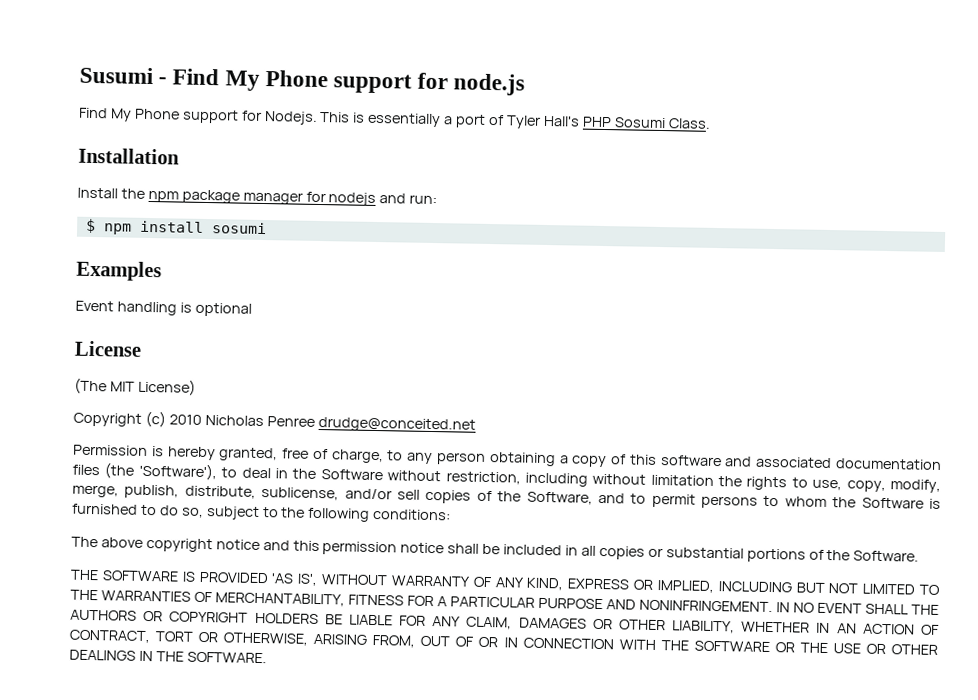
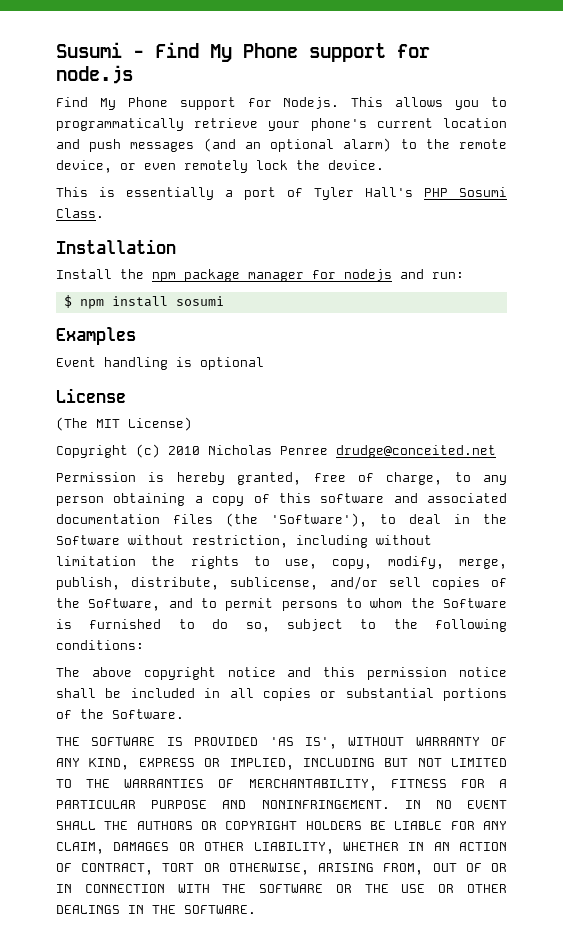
+ This allows you to programmatically retrieve your phone's current location and push messages (and an optional alarm) to the remote device, or even remotely lock the device.

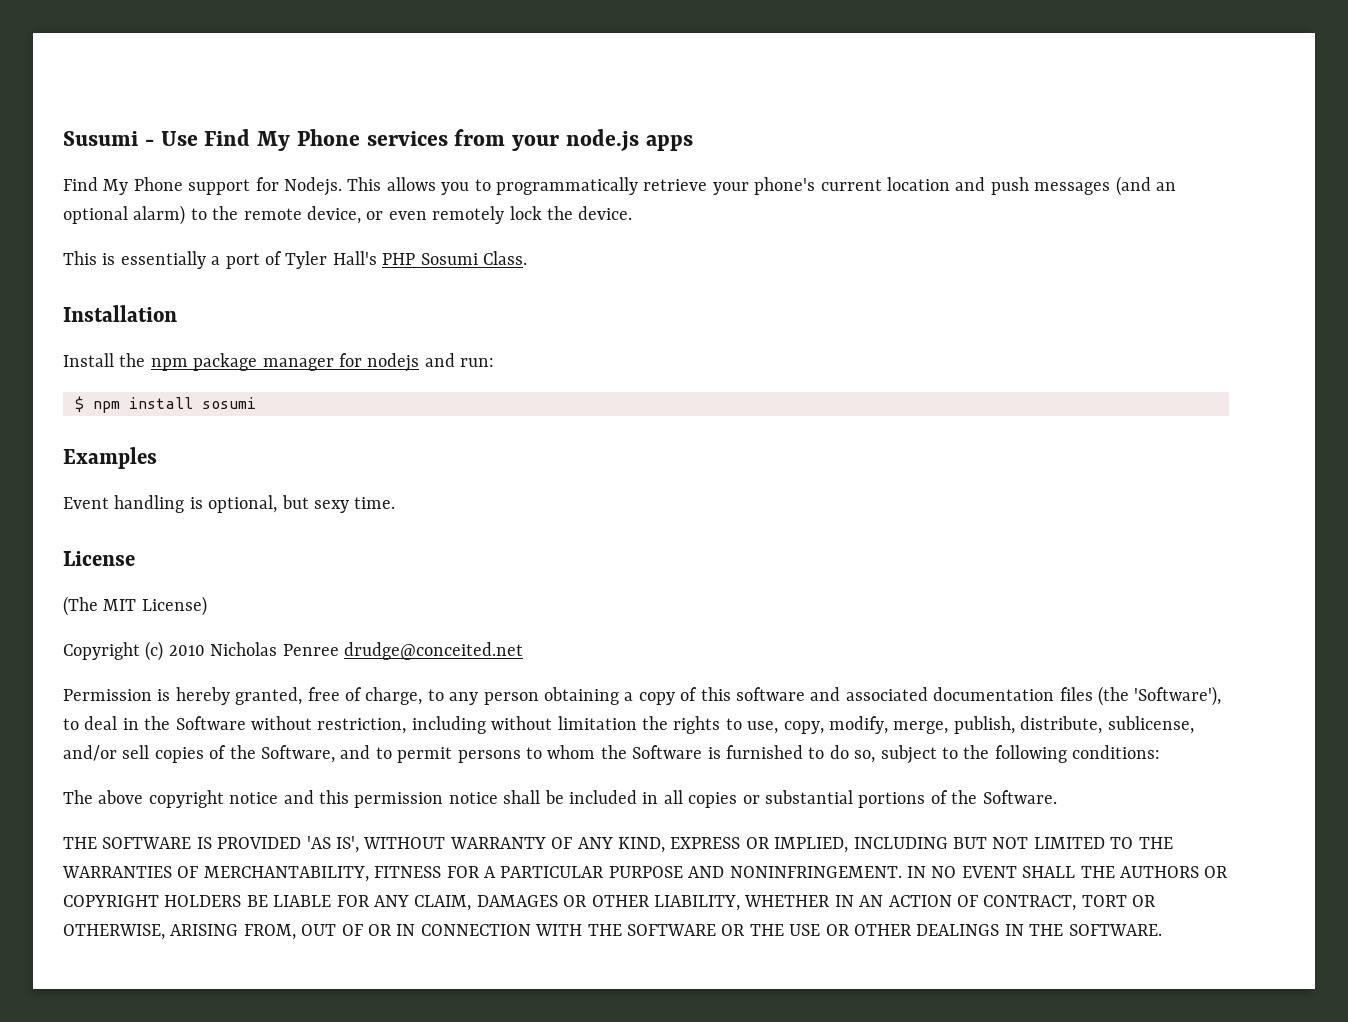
- Susumi - Find My Phone support for node.js
+ Susumi - Use Find My Phone services from your node.js apps
- Event handling is optional
+ Event handling is optional, but sexy time.

